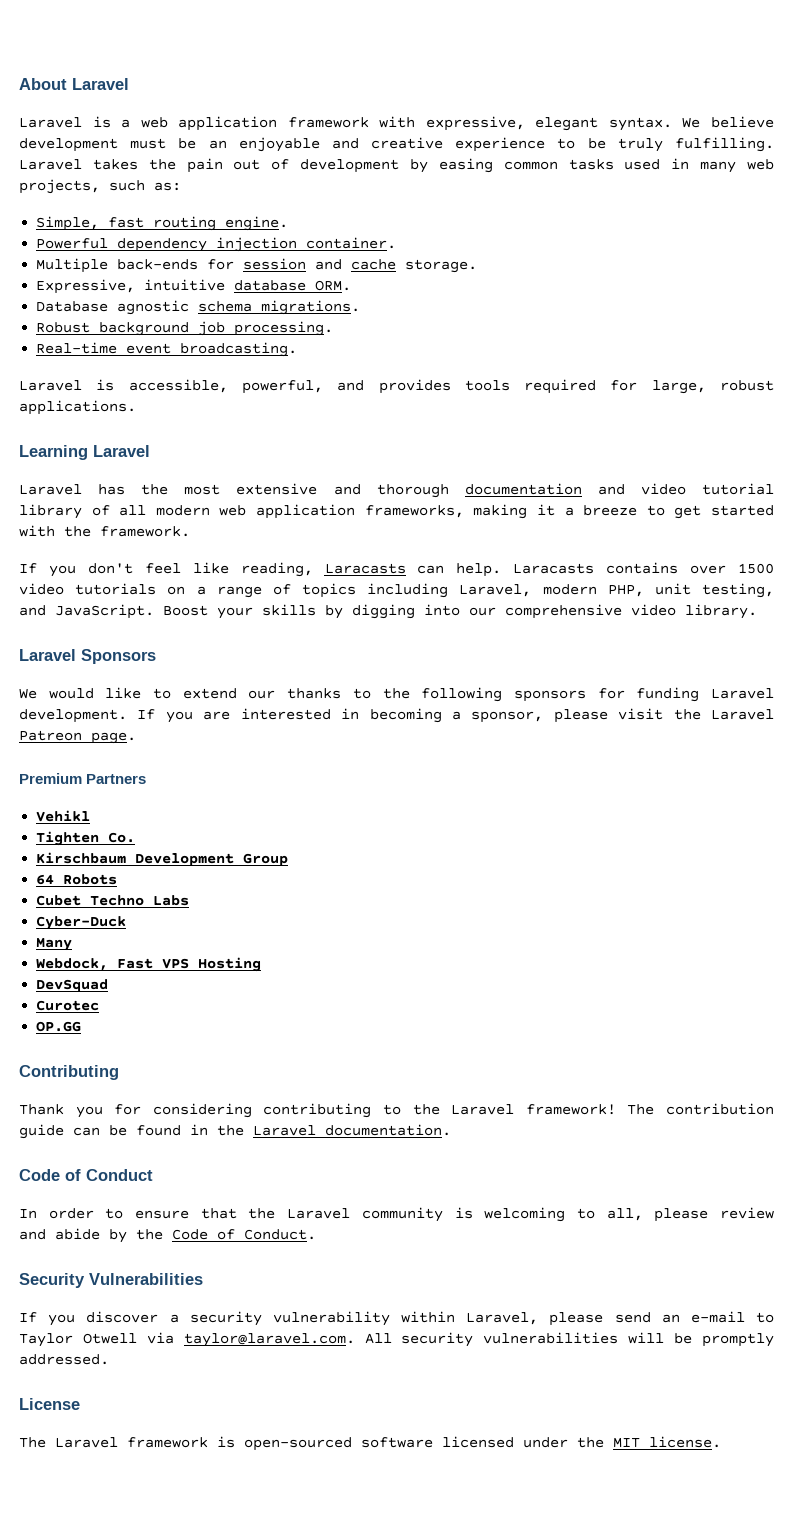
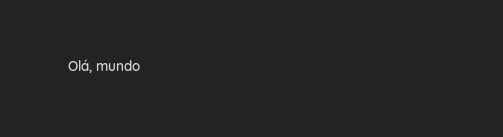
- About Laravel
- Laravel is a web application framework with expressive, elegant syntax. We believe development must be an enjoyable and creative experience to be truly fulfilling. Laravel takes the pain out of development by easing common tasks used in many web projects, such as:
- Simple, fast routing engine.
- Powerful dependency injection container.
- Multiple back-ends for session and cache storage.
- Expressive, intuitive database ORM.
- Database agnostic schema migrations.
- Robust background job processing.
- Real-time event broadcasting.
- Laravel is accessible, powerful, and provides tools required for large, robust applications.
- Learning Laravel
- Laravel has the most extensive and thorough documentation and video tutorial library of all modern web application frameworks, making it a breeze to get started with the framework.
- If you don't feel like reading, Laracasts can help. Laracasts contains over 1500 video tutorials on a range of topics including Laravel, modern PHP, unit testing, and JavaScript. Boost your skills by digging into our comprehensive video library.
- Laravel Sponsors
- We would like to extend our thanks to the following sponsors for funding Laravel development. If you are interested in becoming a sponsor, please visit the Laravel Patreon page.
- Premium Partners
- Vehikl
- Tighten Co.
- Kirschbaum Development Group
- 64 Robots
- Cubet Techno Labs
- Cyber-Duck
- Many
- Webdock, Fast VPS Hosting
- DevSquad
- Curotec
- OP.GG
- Contributing
- Thank you for considering contributing to the Laravel framework! The contribution guide can be found in the Laravel documentation.
- Code of Conduct
- In order to ensure that the Laravel community is welcoming to all, please review and abide by the Code of Conduct.
- Security Vulnerabilities
- If you discover a security vulnerability within Laravel, please send an e-mail to Taylor Otwell via taylor@laravel.com. All security vulnerabilities will be promptly addressed.
- License
- The Laravel framework is open-sourced software licensed under the MIT license.
+ Olá, mundo

